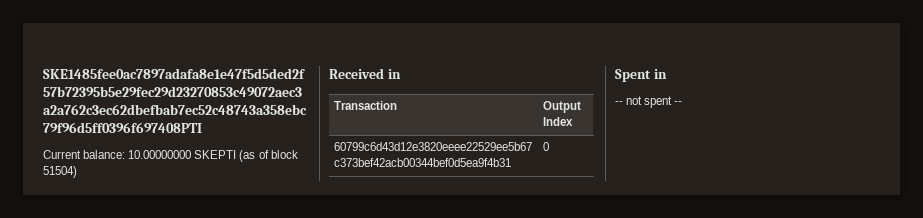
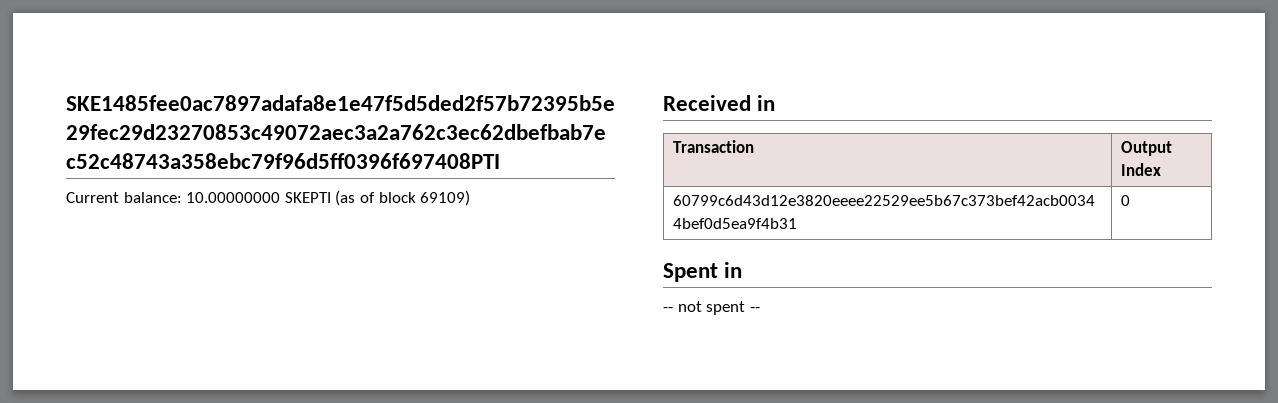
- Current balance: 10.00000000 SKEPTI (as of block 51504)
+ Current balance: 10.00000000 SKEPTI (as of block 69109)

